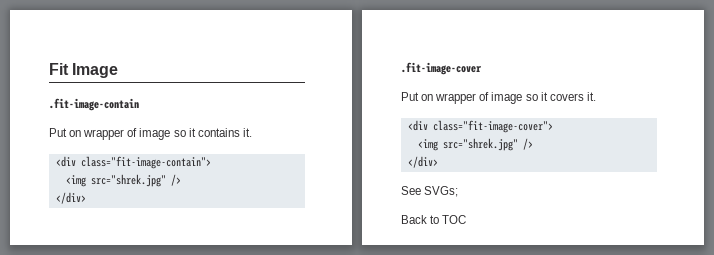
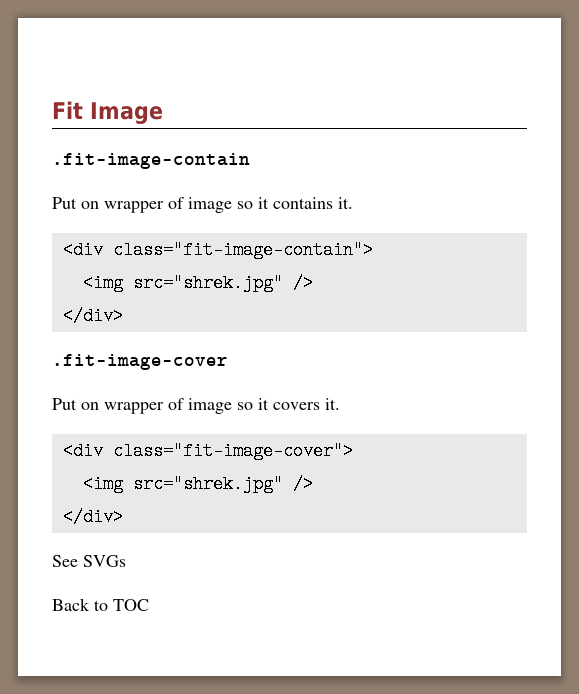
- See SVGs;
+ See SVGs

